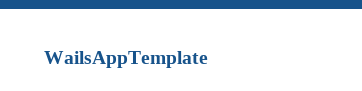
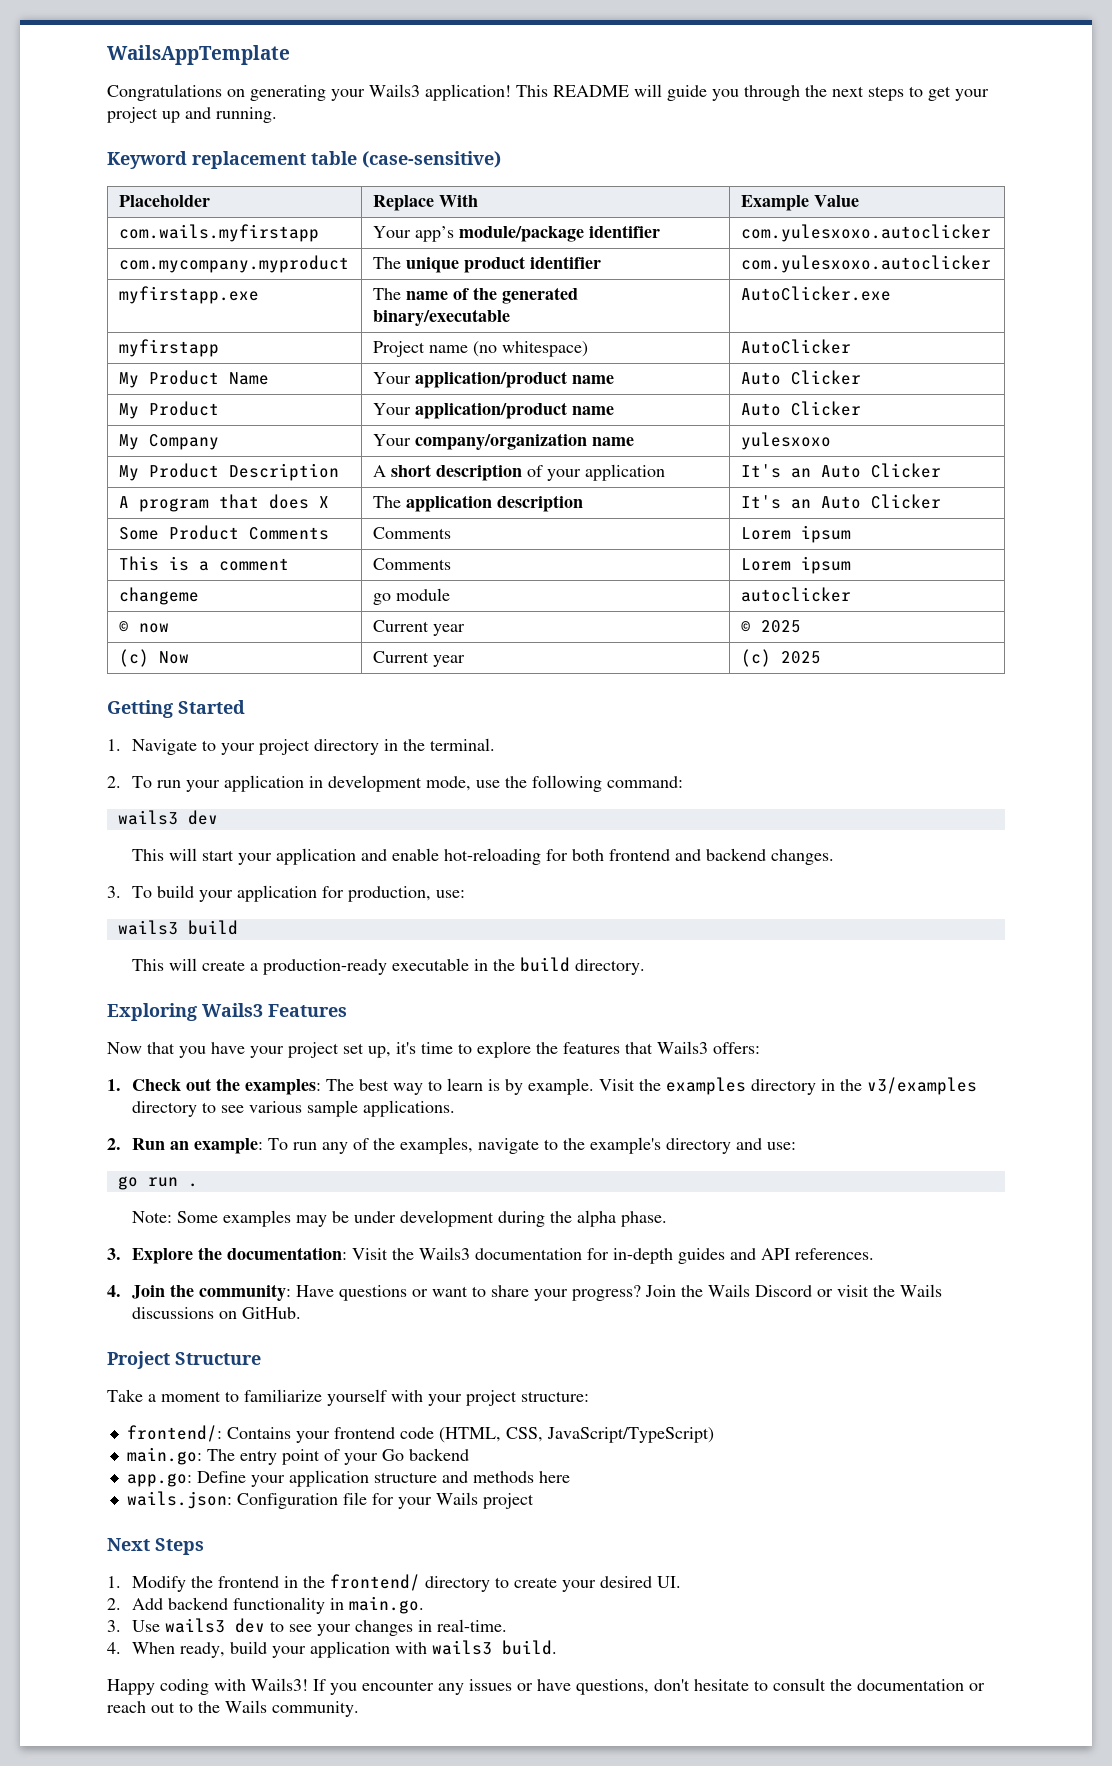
+ Congratulations on generating your Wails3 application! This README will guide you through the next steps to get your project up and running.
+ Keyword replacement table (case-sensitive)
+ Placeholder | Replace With | Example Value
+ com.wails.myfirstapp | Your app’s module/package identifier | com.yulesxoxo.autoclicker
+ com.mycompany.myproduct | The unique product identifier | com.yulesxoxo.autoclicker
+ myfirstapp.exe | The name of the generated binary/executable | AutoClicker.exe
+ myfirstapp | Project name (no whitespace) | AutoClicker
+ My Product Name | Your application/product name | Auto Clicker
+ My Product | Your application/product name | Auto Clicker
+ My Company | Your company/organization name | yulesxoxo
+ My Product Description | A short description of your application | It's an Auto Clicker
+ A program that does X | The application description | It's an Auto Clicker
+ Some Product Comments | Comments | Lorem ipsum
+ This is a comment | Comments | Lorem ipsum
+ changeme | go module | autoclicker
+ © now | Current year | © 2025
+ (c) Now | Current year | (c) 2025
+ Getting Started
+ 1. Navigate to your project directory in the terminal.
+ 2. To run your application in development mode, use the following command:
+ wails3 dev
+ This will start your application and enable hot-reloading for both frontend and backend changes.
+ 3. To build your application for production, use:
+ wails3 build
+ This will create a production-ready executable in the build directory.
+ Exploring Wails3 Features
+ Now that you have your project set up, it's time to explore the features that Wails3 offers:
+ 1. Check out the examples: The best way to learn is by example. Visit the examples directory in the v3/examples directory to see various sample applications.
+ 2. Run an example: To run any of the examples, navigate to the example's directory and use:
+ go run .
+ Note: Some examples may be under development during the alpha phase.
+ 3. Explore the documentation: Visit the Wails3 documentation for in-depth guides and API references.
+ 4. Join the community: Have questions or want to share your progress? Join the Wails Discord or visit the Wails discussions on GitHub.
+ Project Structure
+ Take a moment to familiarize yourself with your project structure:
+ frontend/: Contains your frontend code (HTML, CSS, JavaScript/TypeScript)
+ main.go: The entry point of your Go backend
+ app.go: Define your application structure and methods here
+ wails.json: Configuration file for your Wails project
+ Next Steps
+ 1. Modify the frontend in the frontend/ directory to create your desired UI.
+ 2. Add backend functionality in main.go.
+ 3. Use wails3 dev to see your changes in real-time.
+ 4. When ready, build your application with wails3 build.
+ Happy coding with Wails3! If you encounter any issues or have questions, don't hesitate to consult the documentation or reach out to the Wails community.

